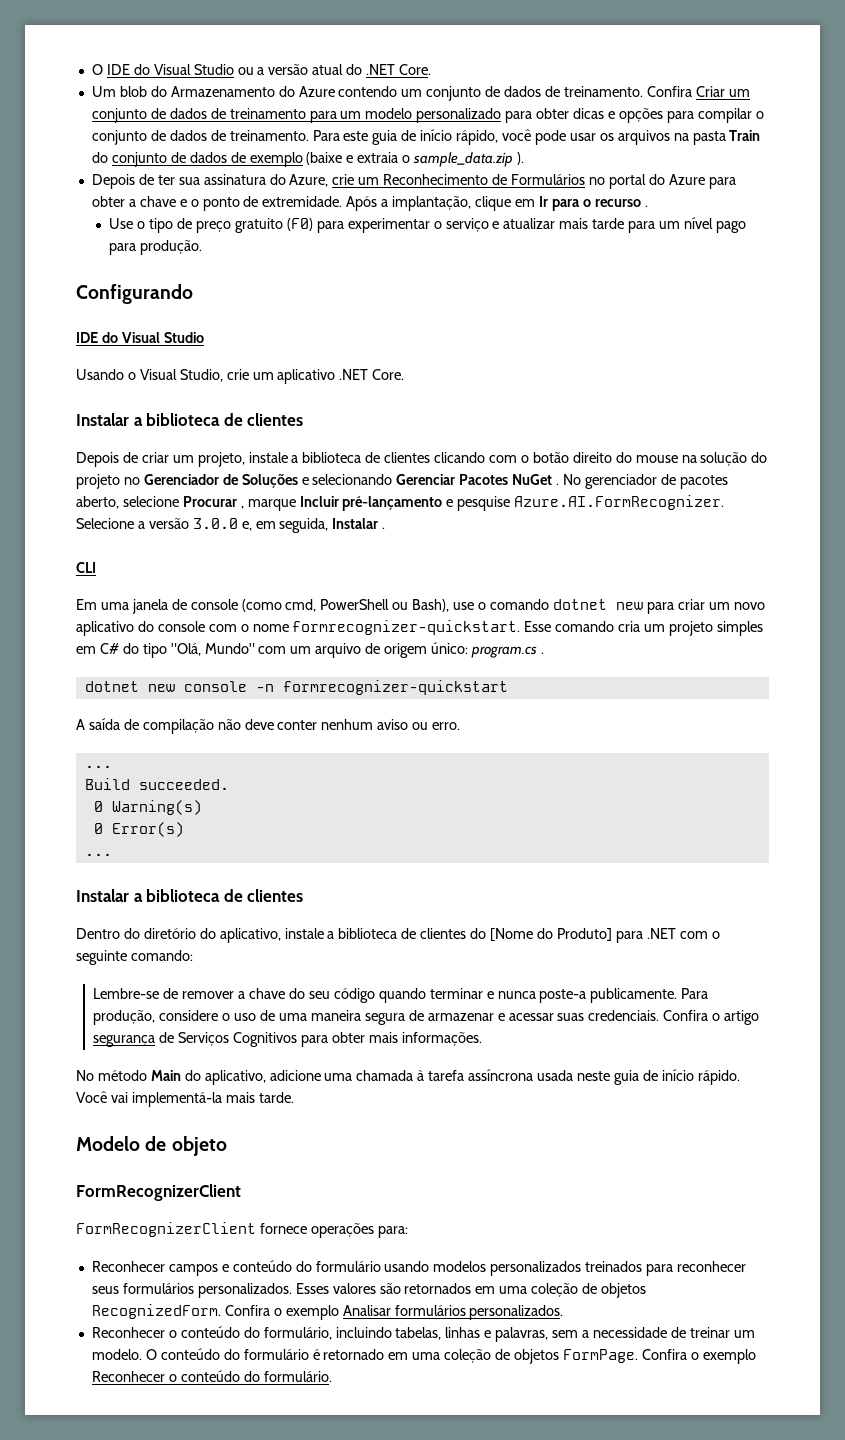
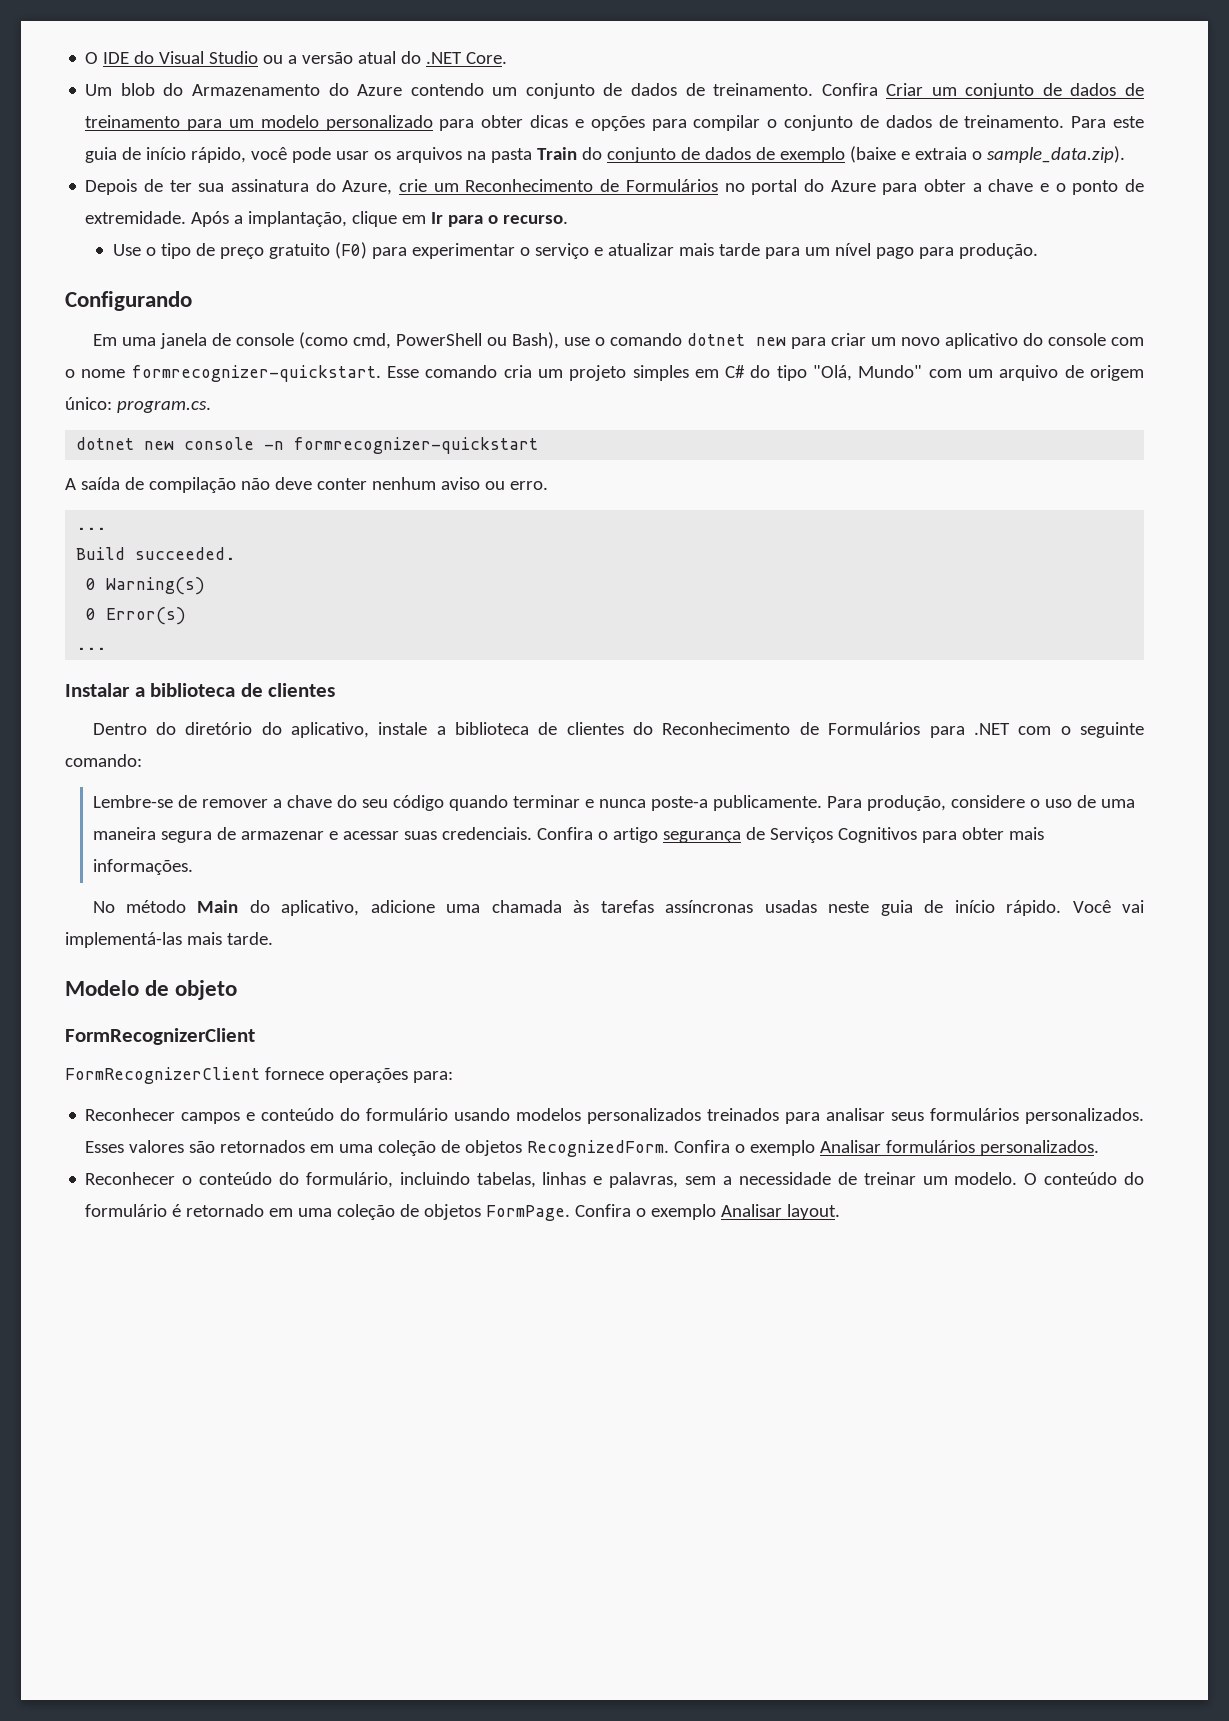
- Para este guia de início rápido, você pode usar os arquivos na pasta Train do conjunto de dados de exemplo (baixe e extraia o sample_data.zip ).
+ Para este guia de início rápido, você pode usar os arquivos na pasta Train do conjunto de dados de exemplo (baixe e extraia o sample_data.zip).
- Após a implantação, clique em Ir para o recurso .
+ Após a implantação, clique em Ir para o recurso.
  Configurando
- IDE do Visual Studio
- Usando o Visual Studio, crie um aplicativo .NET Core.
- Instalar a biblioteca de clientes
- Depois de criar um projeto, instale a biblioteca de clientes clicando com o botão direito do mouse na solução do projeto no Gerenciador de Soluções e selecionando Gerenciar Pacotes NuGet . No gerenciador de pacotes aberto, selecione Procurar , marque Incluir pré-lançamento e pesquise Azure.AI.FormRecognizer. Selecione a versão 3.0.0 e, em seguida, Instalar .
- CLI
- Esse comando cria um projeto simples em C# do tipo "Olá, Mundo" com um arquivo de origem único: program.cs .
+ Esse comando cria um projeto simples em C# do tipo "Olá, Mundo" com um arquivo de origem único: program.cs.
- Dentro do diretório do aplicativo, instale a biblioteca de clientes do [Nome do Produto] para .NET com o seguinte comando:
+ Dentro do diretório do aplicativo, instale a biblioteca de clientes do Reconhecimento de Formulários para .NET com o seguinte comando:
- No método Main do aplicativo, adicione uma chamada à tarefa assíncrona usada neste guia de início rápido.
+ No método Main do aplicativo, adicione uma chamada às tarefas assíncronas usadas neste guia de início rápido.
- Você vai implementá-la mais tarde.
+ Você vai implementá-las mais tarde.
- Reconhecer campos e conteúdo do formulário usando modelos personalizados treinados para reconhecer seus formulários personalizados.
+ Reconhecer campos e conteúdo do formulário usando modelos personalizados treinados para analisar seus formulários personalizados.
- Confira o exemplo Reconhecer o conteúdo do formulário.
+ Confira o exemplo Analisar layout.

